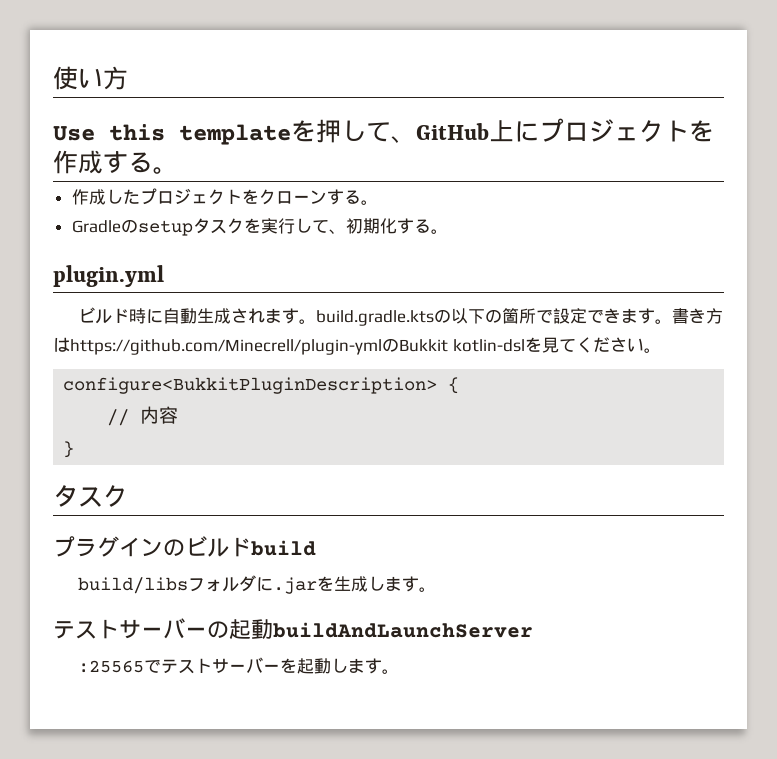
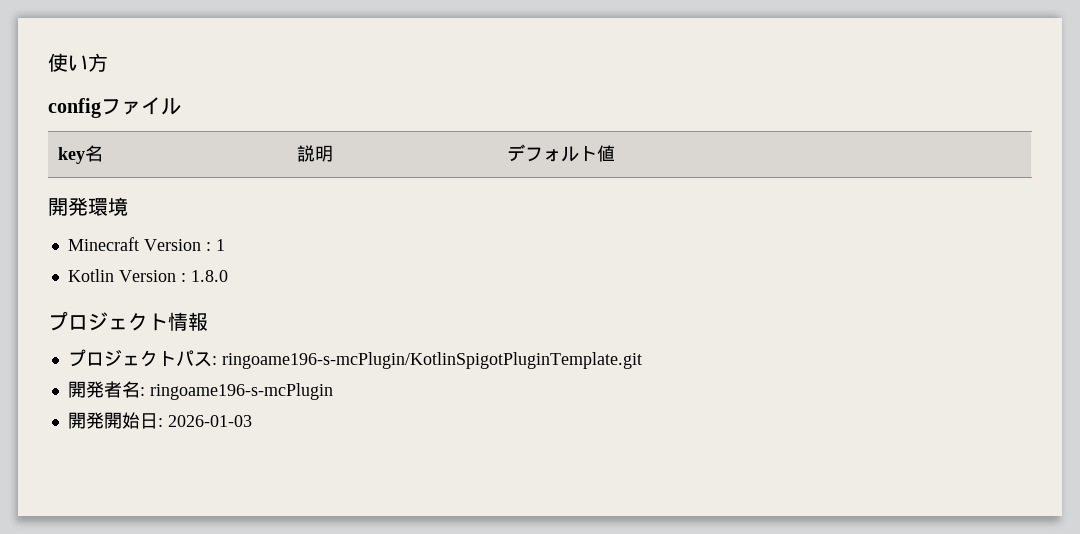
- Use this templateを押して、GitHub上にプロジェクトを作成する。
- 作成したプロジェクトをクローンする。
- Gradleのsetupタスクを実行して、初期化する。
- plugin.yml
- ビルド時に自動生成されます。build.gradle.ktsの以下の箇所で設定できます。書き方はhttps://github.com/Minecrell/plugin-ymlのBukkit kotlin-dslを見てください。
- configure<BukkitPluginDescription> {
- // 内容
- }
- タスク
- プラグインのビルドbuild
- build/libsフォルダに.jarを生成します。
- テストサーバーの起動buildAndLaunchServer
- :25565でテストサーバーを起動します。
+ configファイル
+ key名 | 説明 | デフォルト値
+ 開発環境
+ Minecraft Version : 1
+ Kotlin Version : 1.8.0
+ プロジェクト情報
+ プロジェクトパス: ringoame196-s-mcPlugin/KotlinSpigotPluginTemplate.git
+ 開発者名: ringoame196-s-mcPlugin
+ 開発開始日: 2026-01-03

